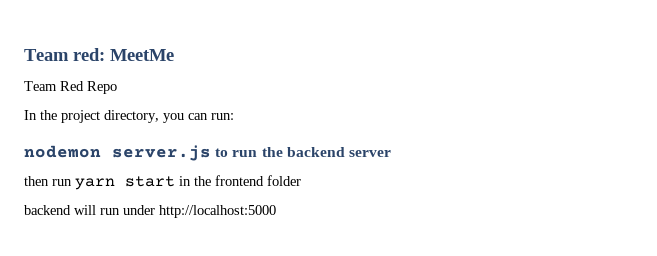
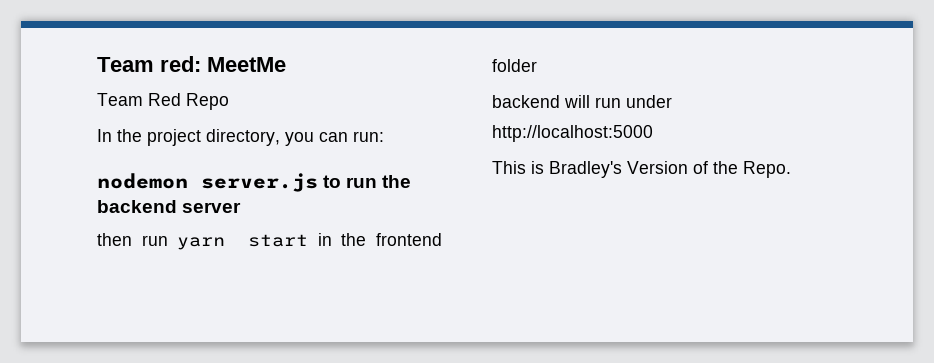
+ This is Bradley's Version of the Repo.

